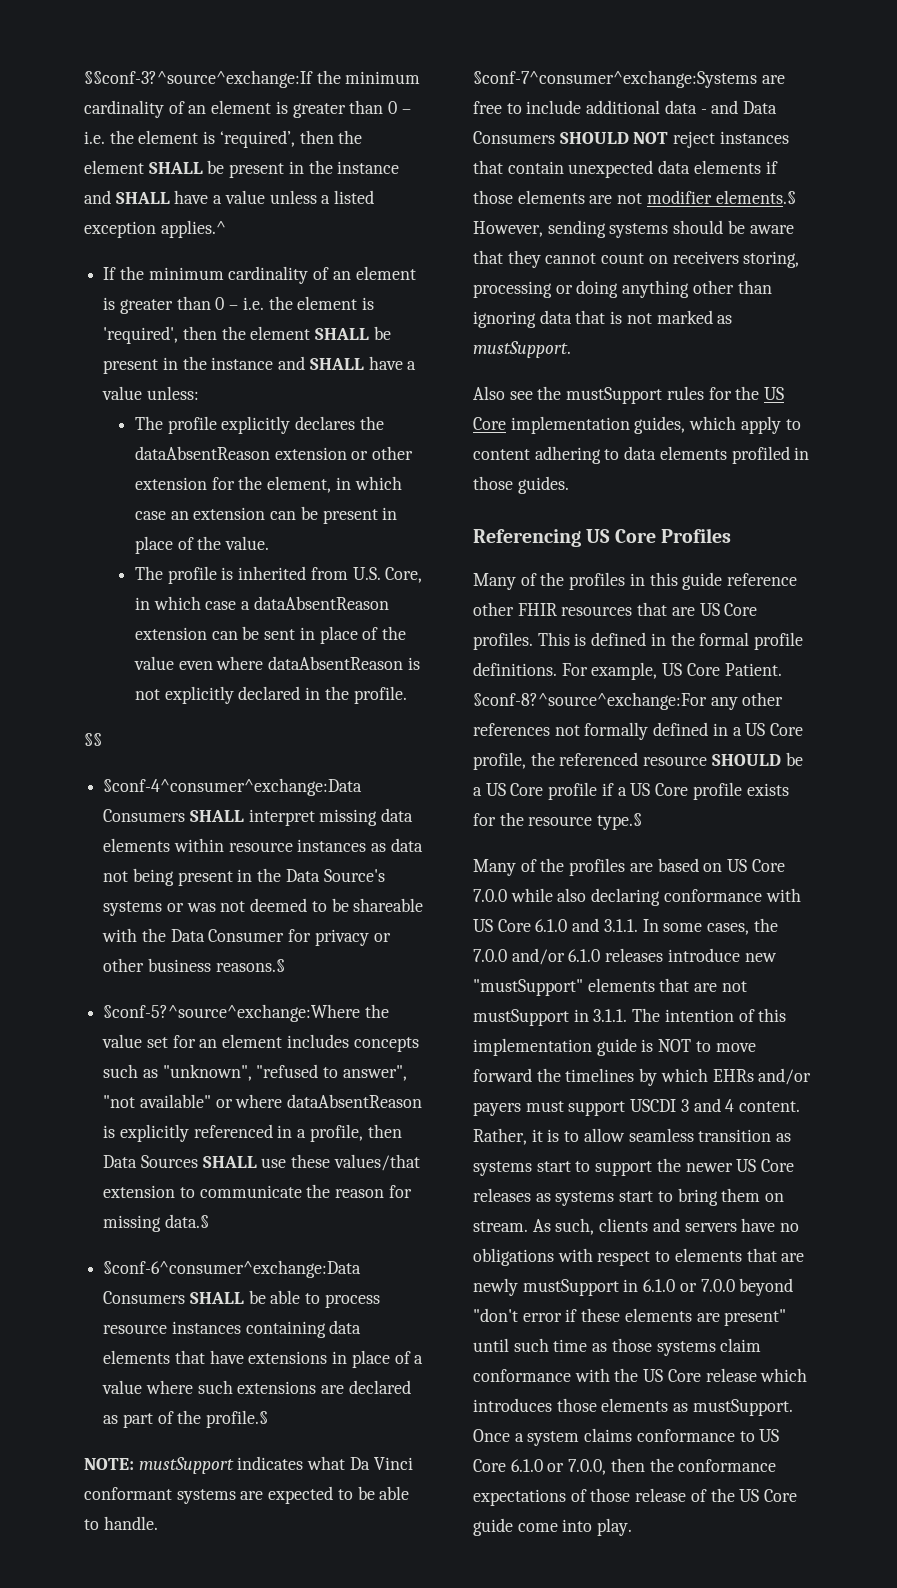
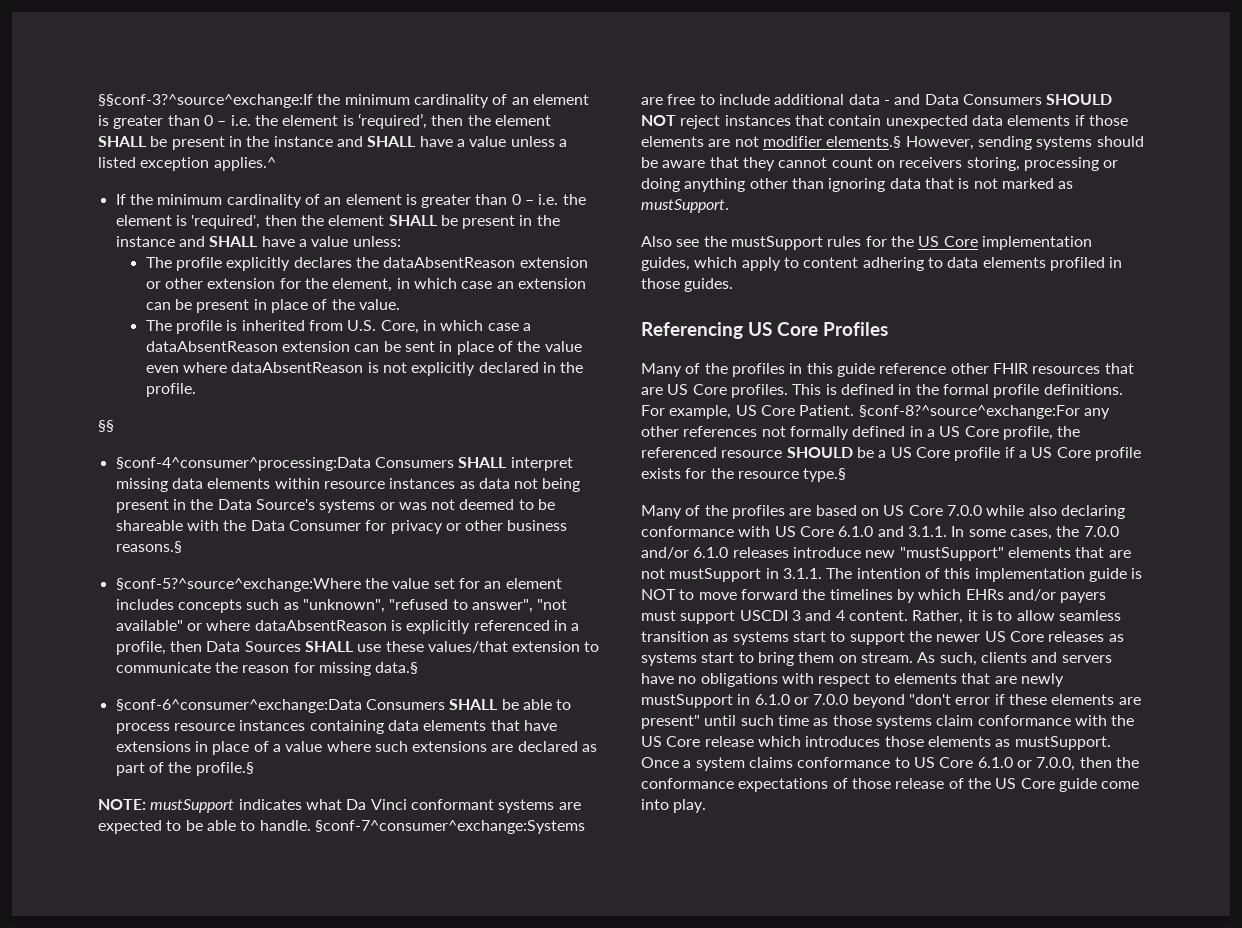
- §conf-4^consumer^exchange:Data Consumers SHALL interpret missing data elements within resource instances as data not being present in the Data Source's systems or was not deemed to be shareable with the Data Consumer for privacy or other business reasons.§
+ §conf-4^consumer^processing:Data Consumers SHALL interpret missing data elements within resource instances as data not being present in the Data Source's systems or was not deemed to be shareable with the Data Consumer for privacy or other business reasons.§

